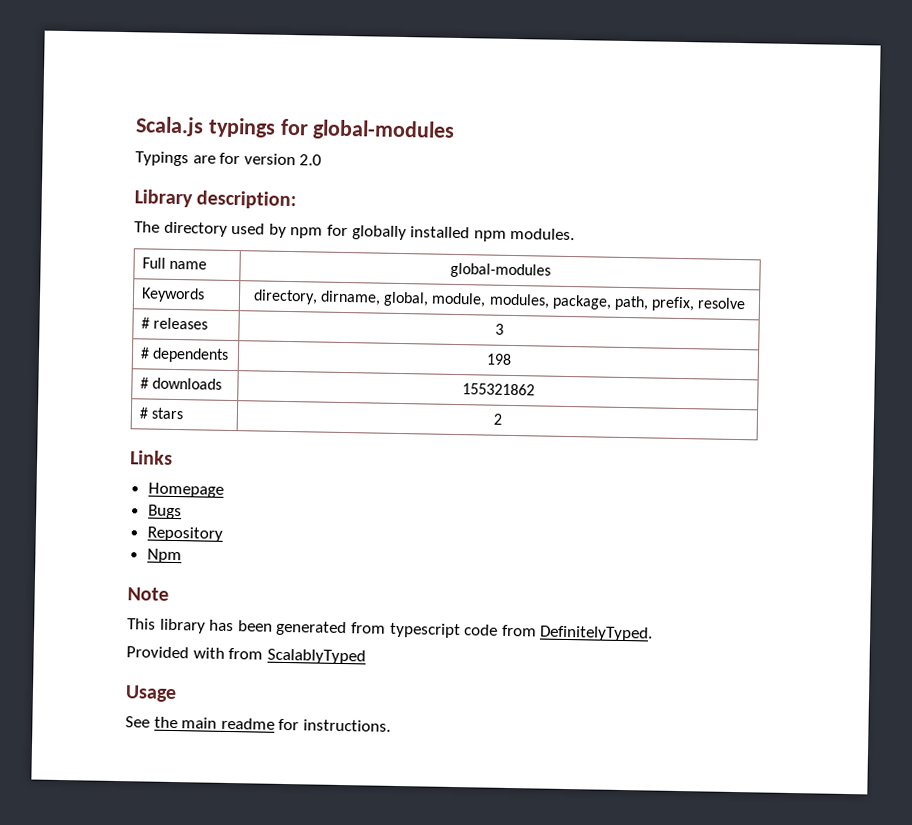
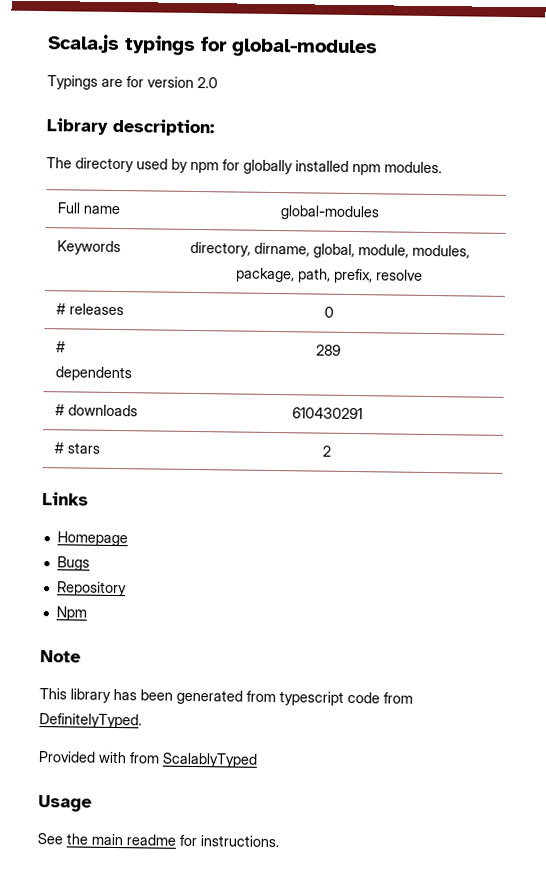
- # releases | 3
+ # releases | 0
- # dependents | 198
+ # dependents | 289
- # downloads | 155321862
+ # downloads | 610430291

